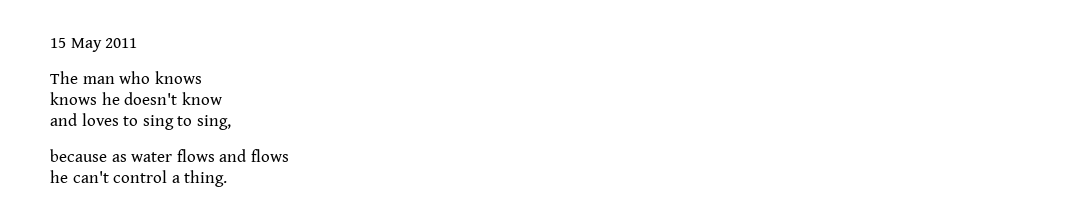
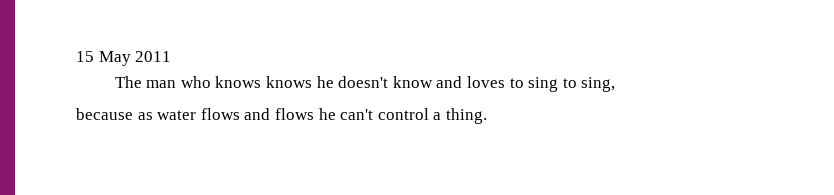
- The man who knows
- knows he doesn't know
- and loves to sing to sing,
+ The man who knows knows he doesn't know and loves to sing to sing,
- because as water flows and flows
- he can't control a thing.
+ because as water flows and flows he can't control a thing.

